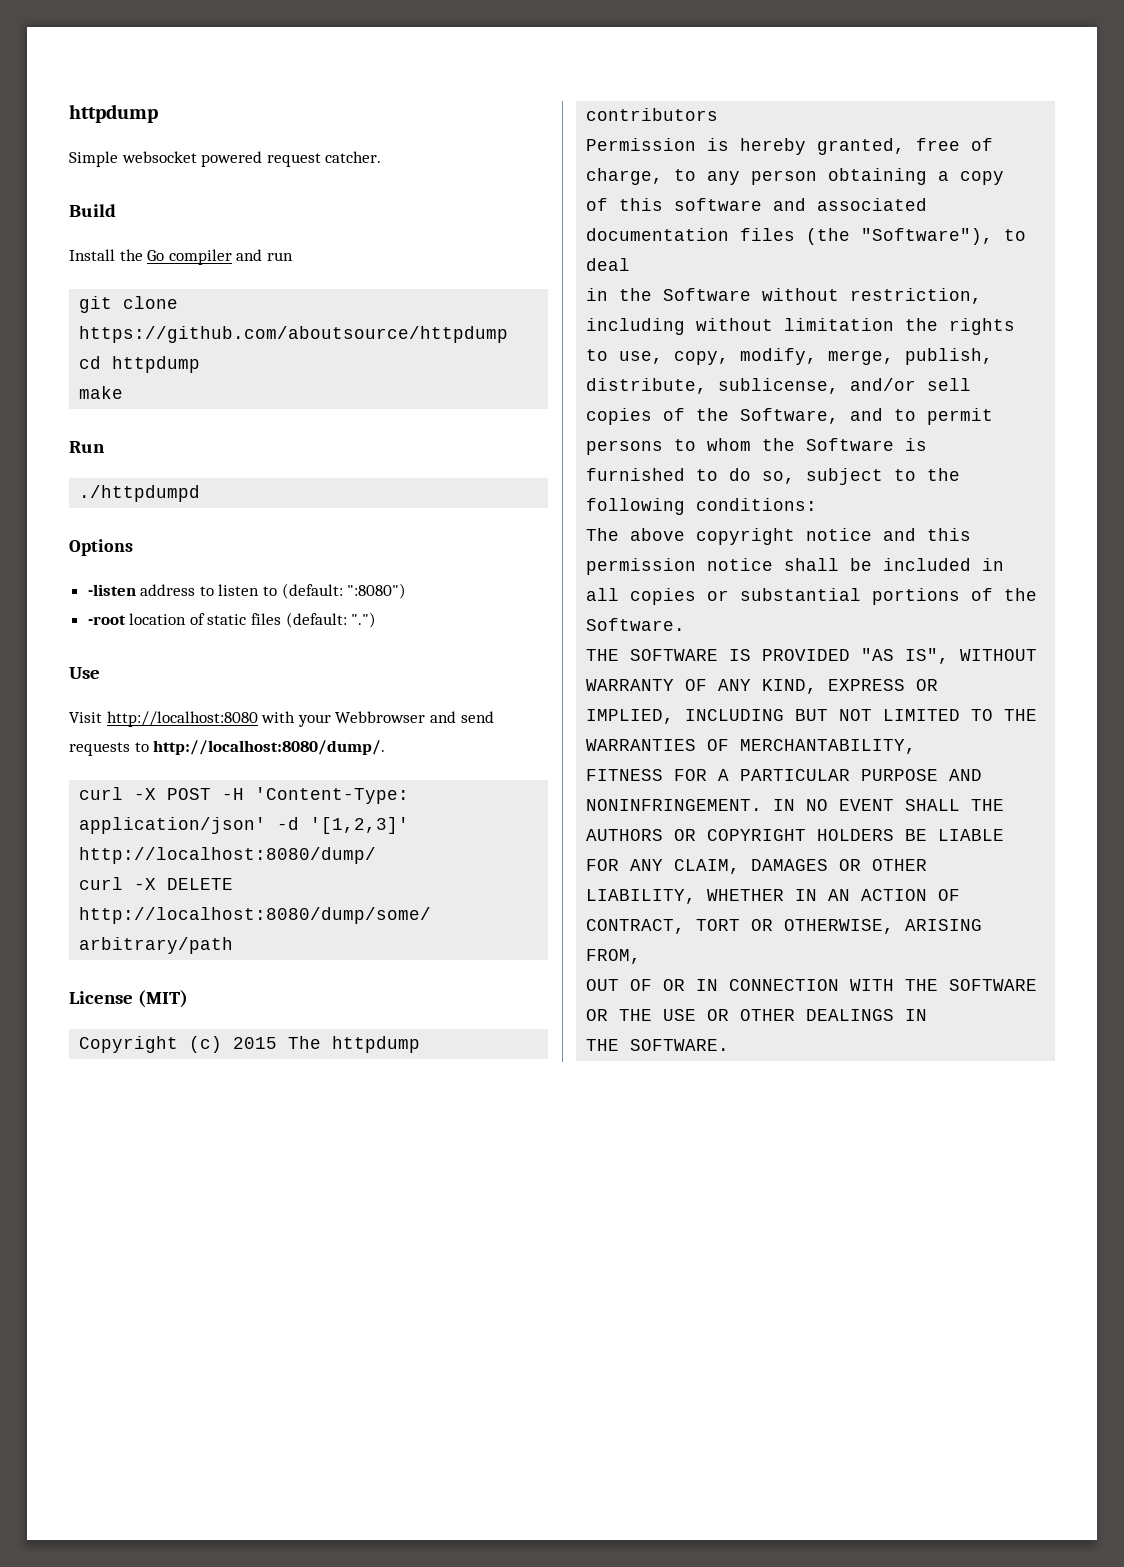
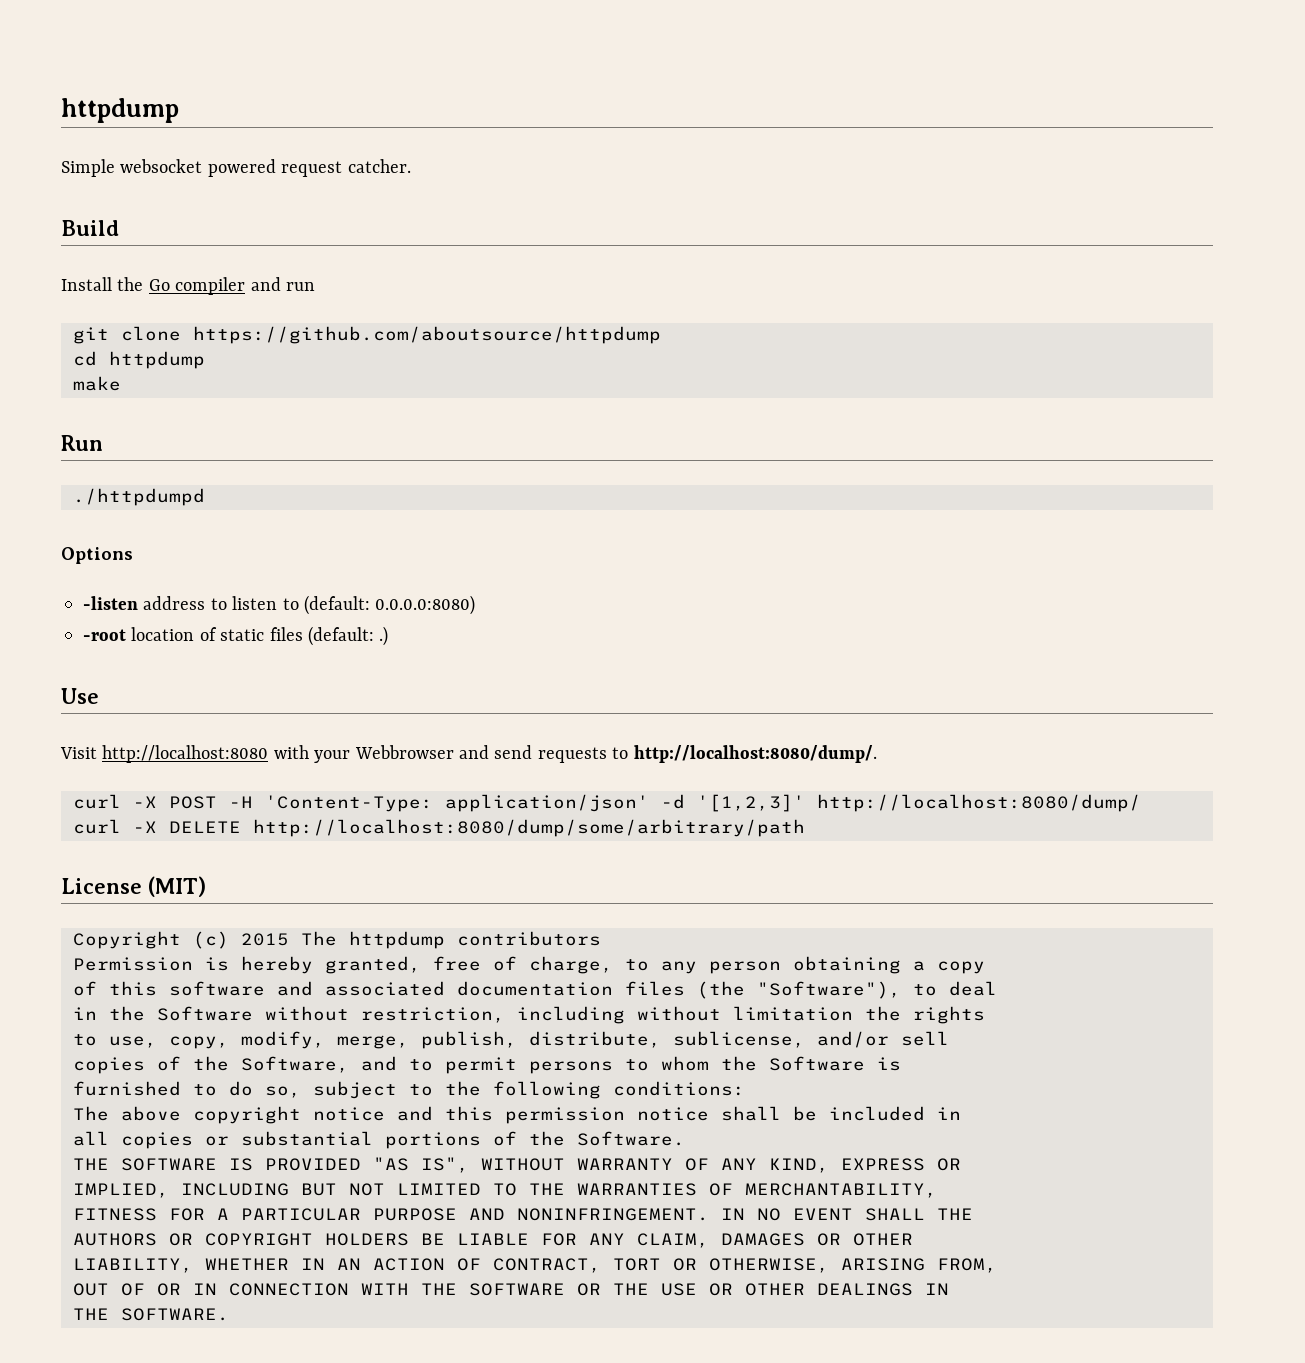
- -listen address to listen to (default: ":8080")
+ -listen address to listen to (default: 0.0.0.0:8080)
- -root location of static files (default: ".")
+ -root location of static files (default: .)

